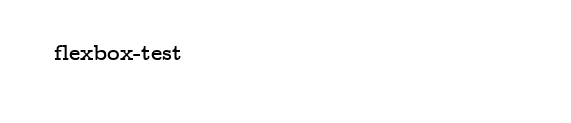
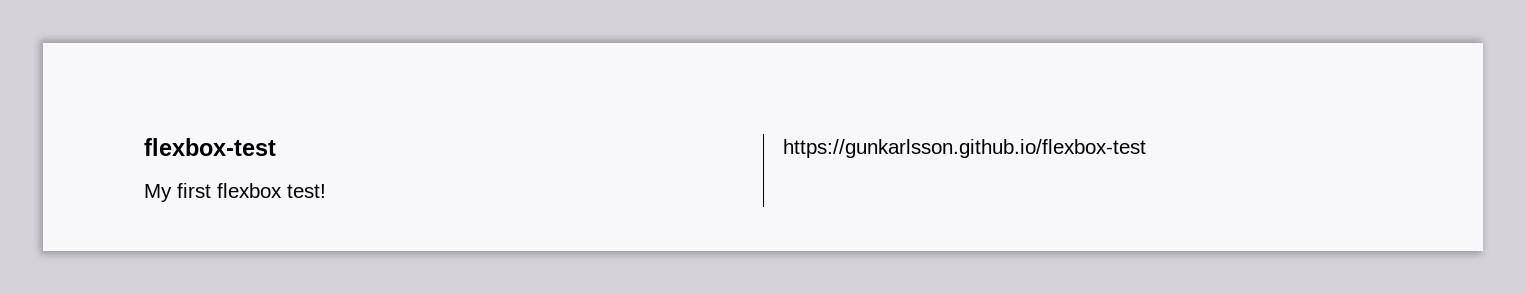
+ My first flexbox test!
+ https://gunkarlsson.github.io/flexbox-test

